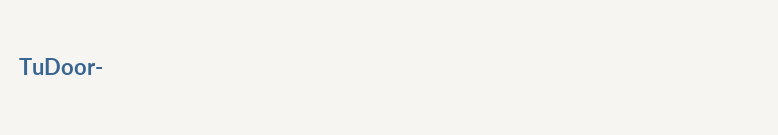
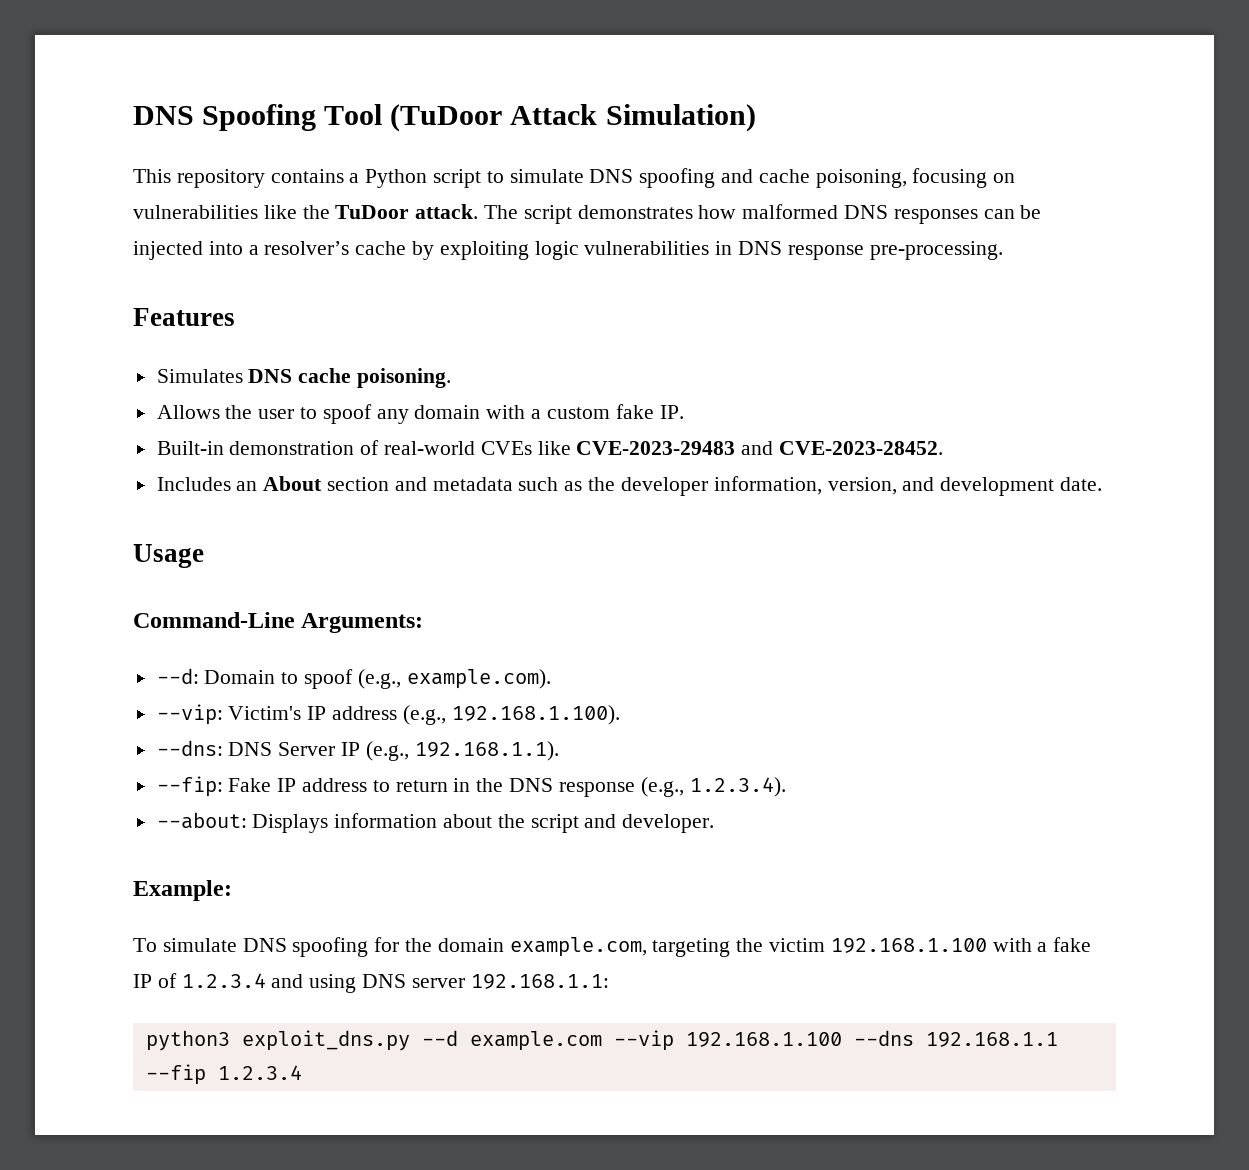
- TuDoor-
+ DNS Spoofing Tool (TuDoor Attack Simulation)
+ This repository contains a Python script to simulate DNS spoofing and cache poisoning, focusing on vulnerabilities like the TuDoor attack. The script demonstrates how malformed DNS responses can be injected into a resolver’s cache by exploiting logic vulnerabilities in DNS response pre-processing.
+ Features
+ Simulates DNS cache poisoning.
+ Allows the user to spoof any domain with a custom fake IP.
+ Built-in demonstration of real-world CVEs like CVE-2023-29483 and CVE-2023-28452.
+ Includes an About section and metadata such as the developer information, version, and development date.
+ Usage
+ Command-Line Arguments:
+ --d: Domain to spoof (e.g., example.com).
+ --vip: Victim's IP address (e.g., 192.168.1.100).
+ --dns: DNS Server IP (e.g., 192.168.1.1).
+ --fip: Fake IP address to return in the DNS response (e.g., 1.2.3.4).
+ --about: Displays information about the script and developer.
+ Example:
+ To simulate DNS spoofing for the domain example.com, targeting the victim 192.168.1.100 with a fake IP of 1.2.3.4 and using DNS server 192.168.1.1:
+ python3 exploit_dns.py --d example.com --vip 192.168.1.100 --dns 192.168.1.1 --fip 1.2.3.4

